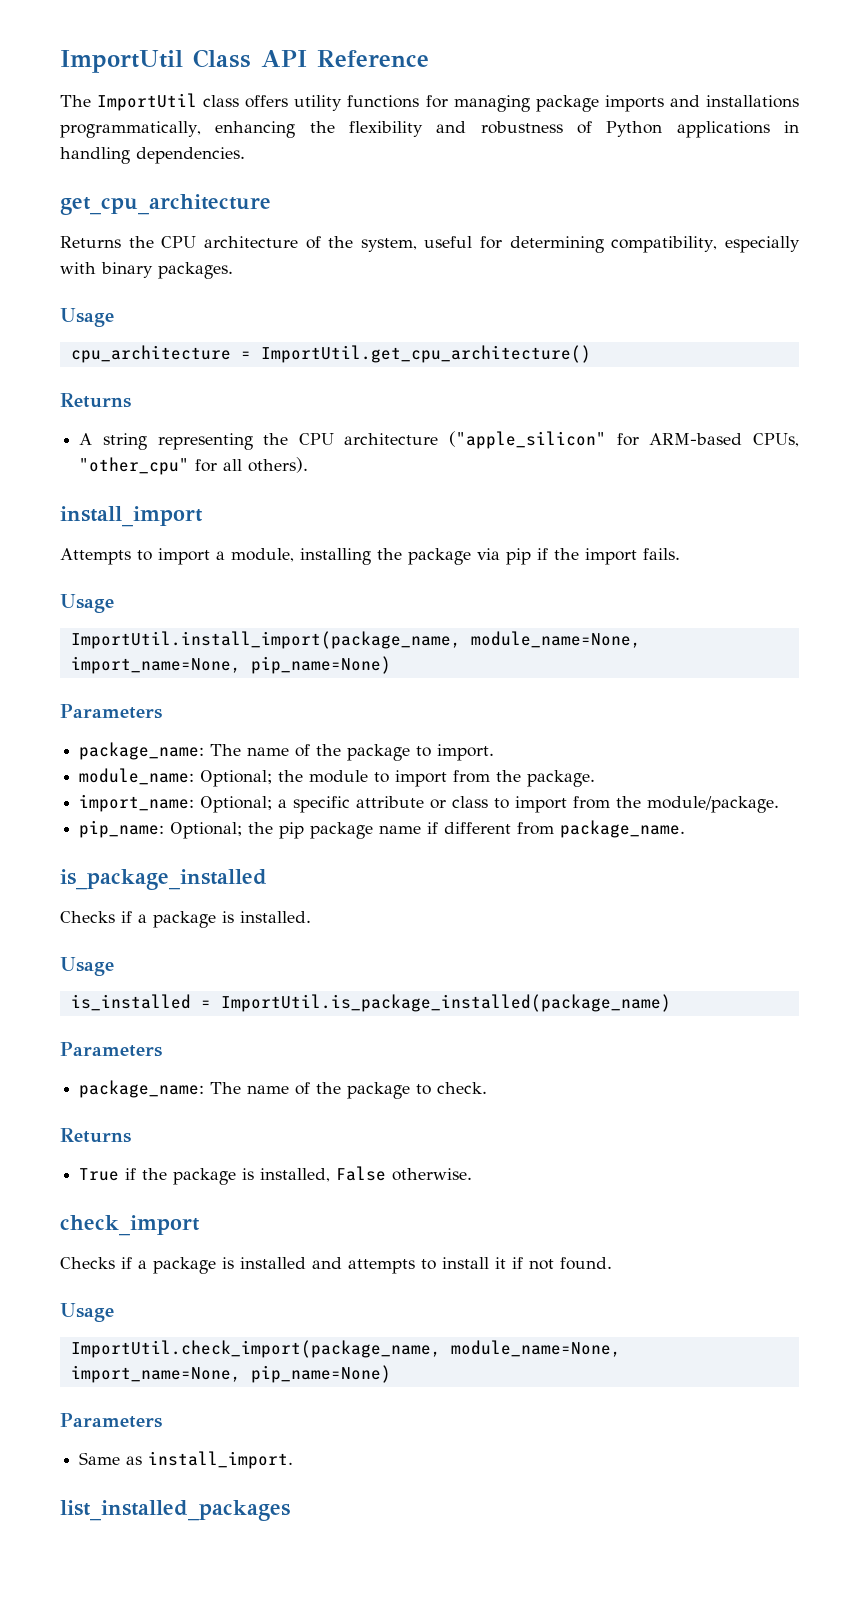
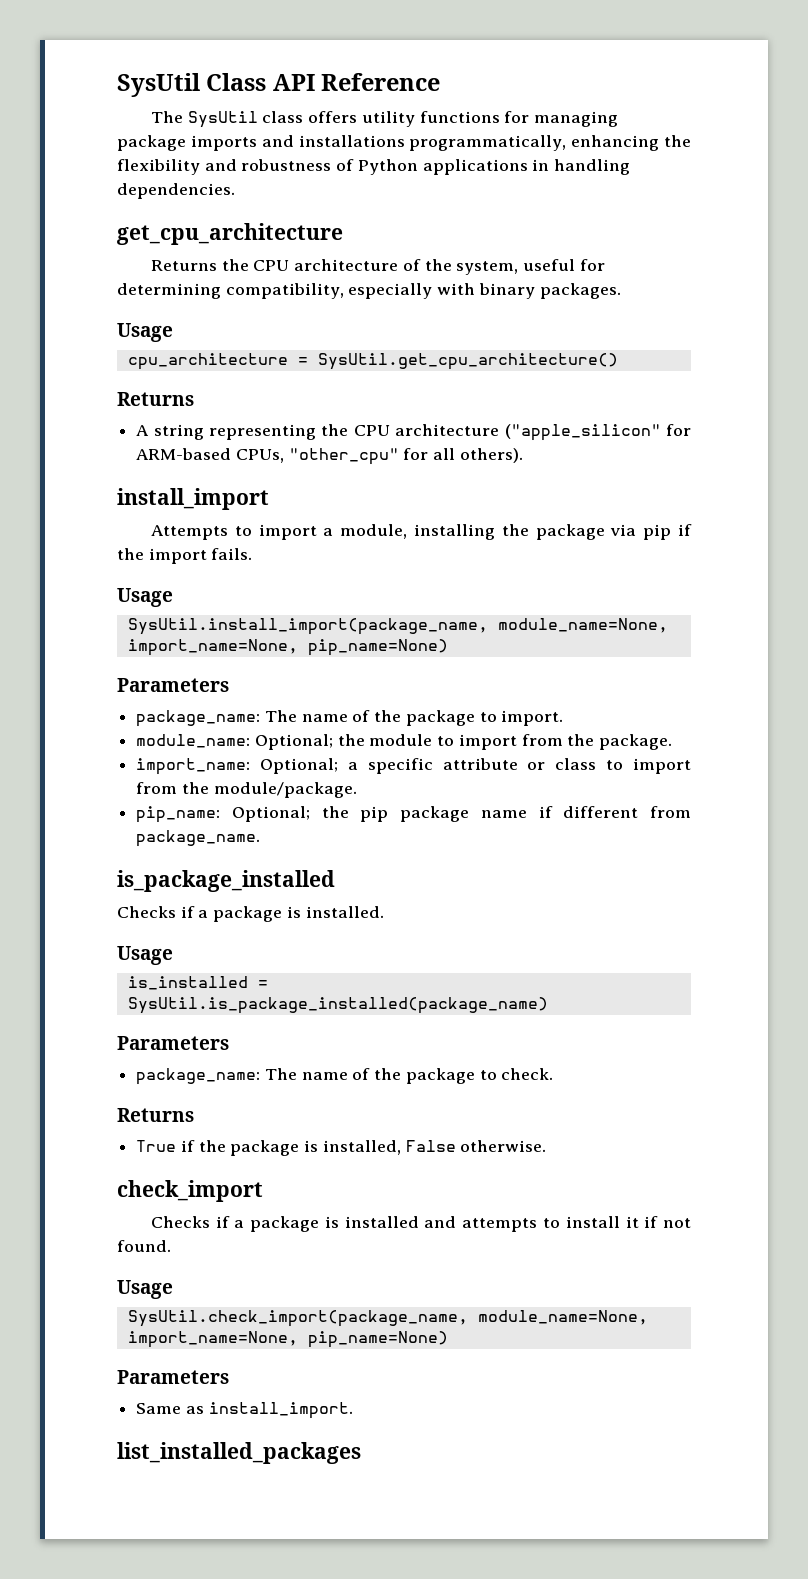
- ImportUtil Class API Reference
+ SysUtil Class API Reference
- The ImportUtil class offers utility functions for managing package imports and installations programmatically, enhancing the flexibility and robustness of Python applications in handling dependencies.
+ The SysUtil class offers utility functions for managing package imports and installations programmatically, enhancing the flexibility and robustness of Python applications in handling dependencies.
- cpu_architecture = ImportUtil.get_cpu_architecture()
+ cpu_architecture = SysUtil.get_cpu_architecture()
- ImportUtil.install_import(package_name, module_name=None, import_name=None, pip_name=None)
+ SysUtil.install_import(package_name, module_name=None, import_name=None, pip_name=None)
- is_installed = ImportUtil.is_package_installed(package_name)
+ is_installed = SysUtil.is_package_installed(package_name)
- ImportUtil.check_import(package_name, module_name=None, import_name=None, pip_name=None)
+ SysUtil.check_import(package_name, module_name=None, import_name=None, pip_name=None)

